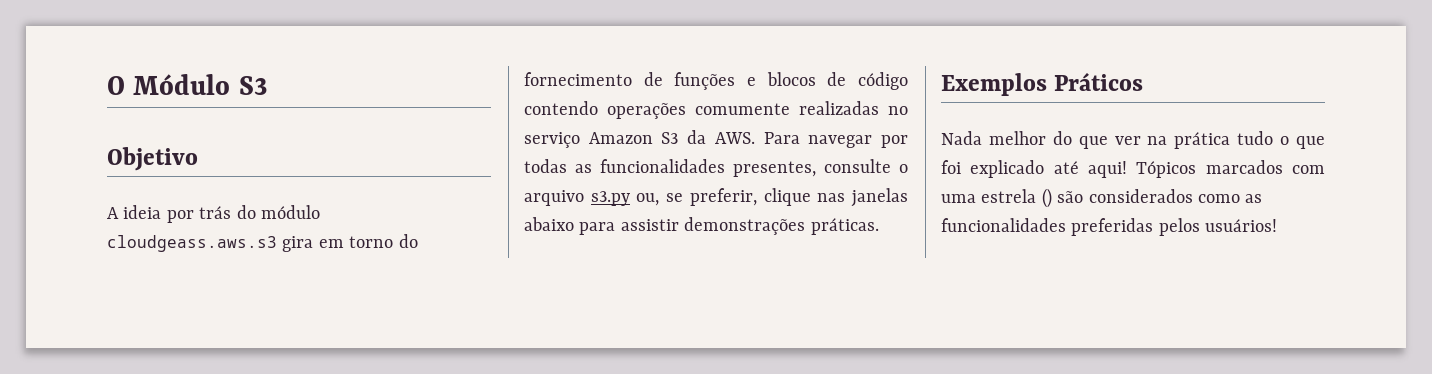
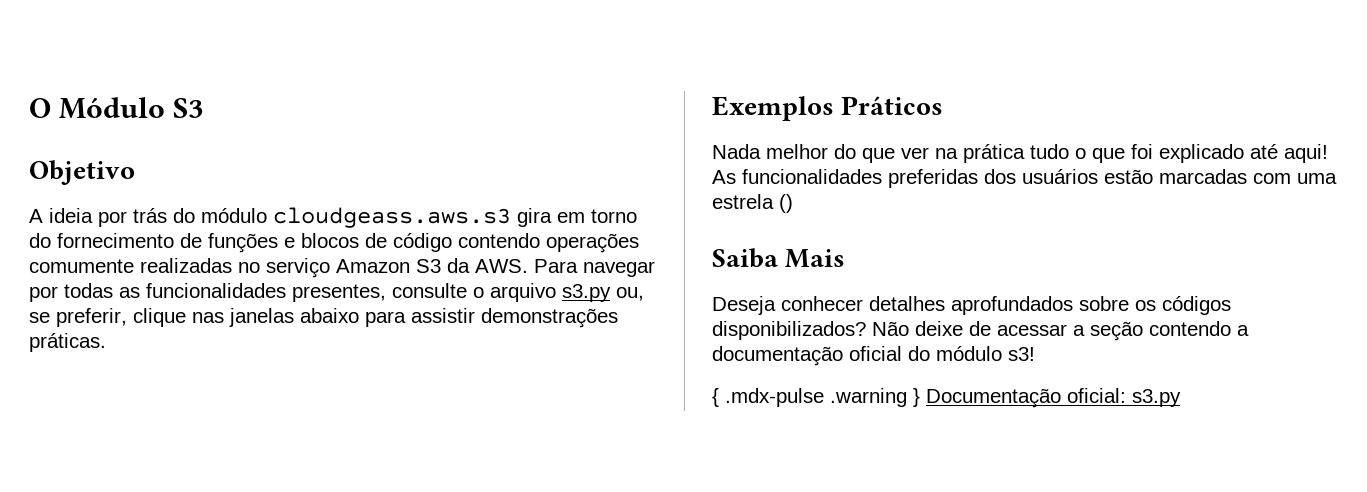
- Tópicos marcados com uma estrela () são considerados como as funcionalidades preferidas pelos usuários!
+ As funcionalidades preferidas dos usuários estão marcadas com uma estrela ()
+ Saiba Mais
+ Deseja conhecer detalhes aprofundados sobre os códigos disponibilizados? Não deixe de acessar a seção contendo a documentação oficial do módulo s3!
+ { .mdx-pulse .warning } Documentação oficial: s3.py

